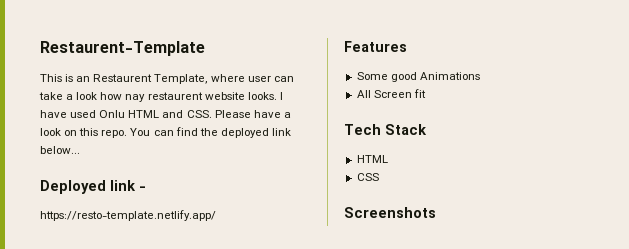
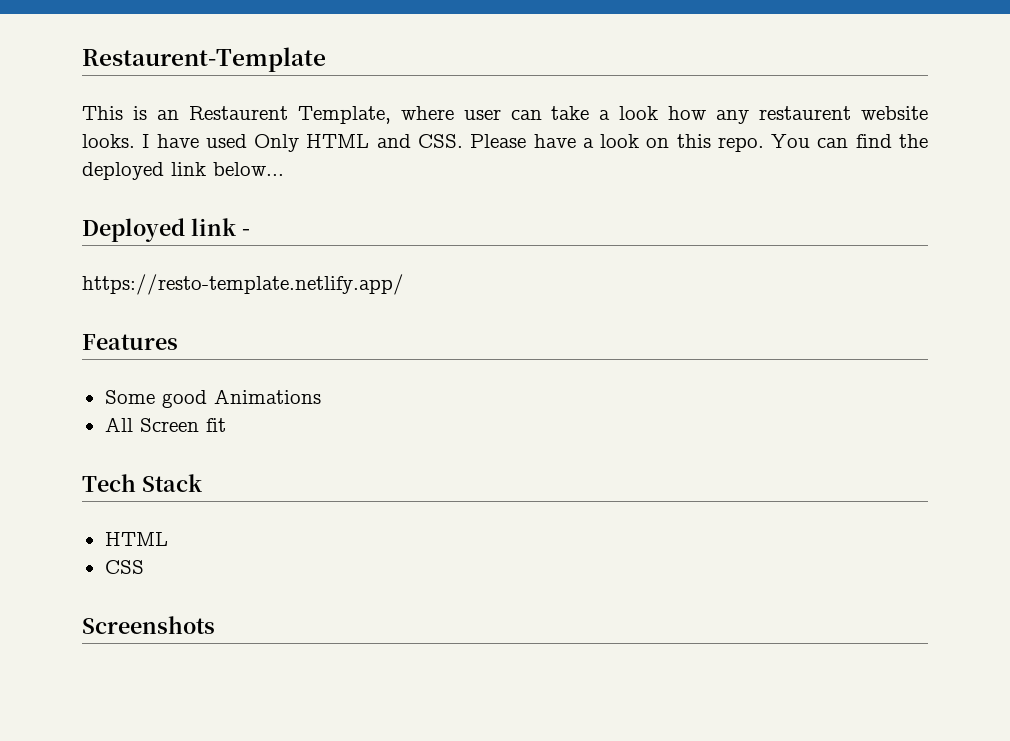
- This is an Restaurent Template, where user can take a look how nay restaurent website looks.
+ This is an Restaurent Template, where user can take a look how any restaurent website looks.
- I have used Onlu HTML and CSS. Please have a look on this repo.
+ I have used Only HTML and CSS. Please have a look on this repo.

